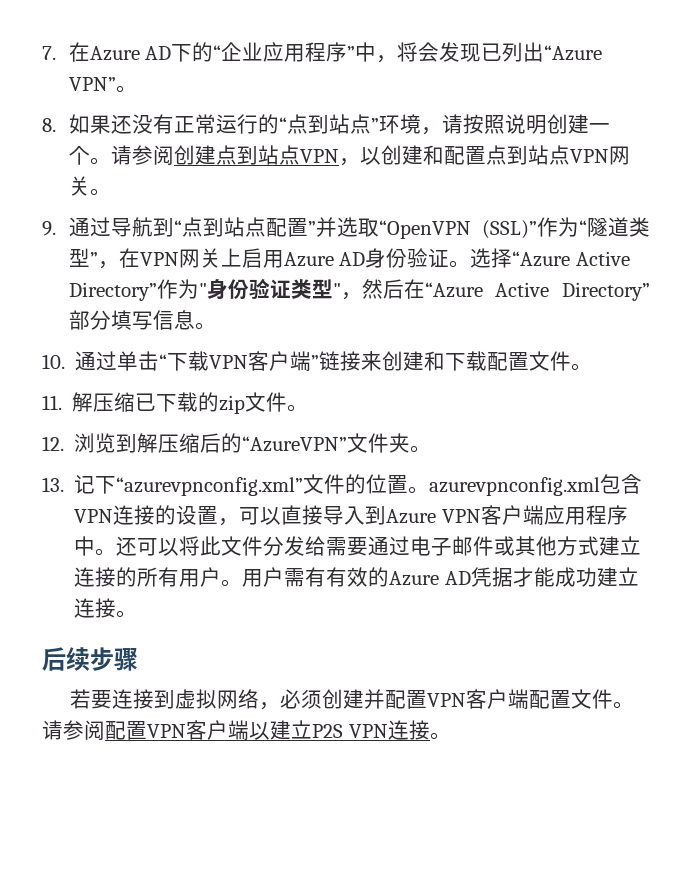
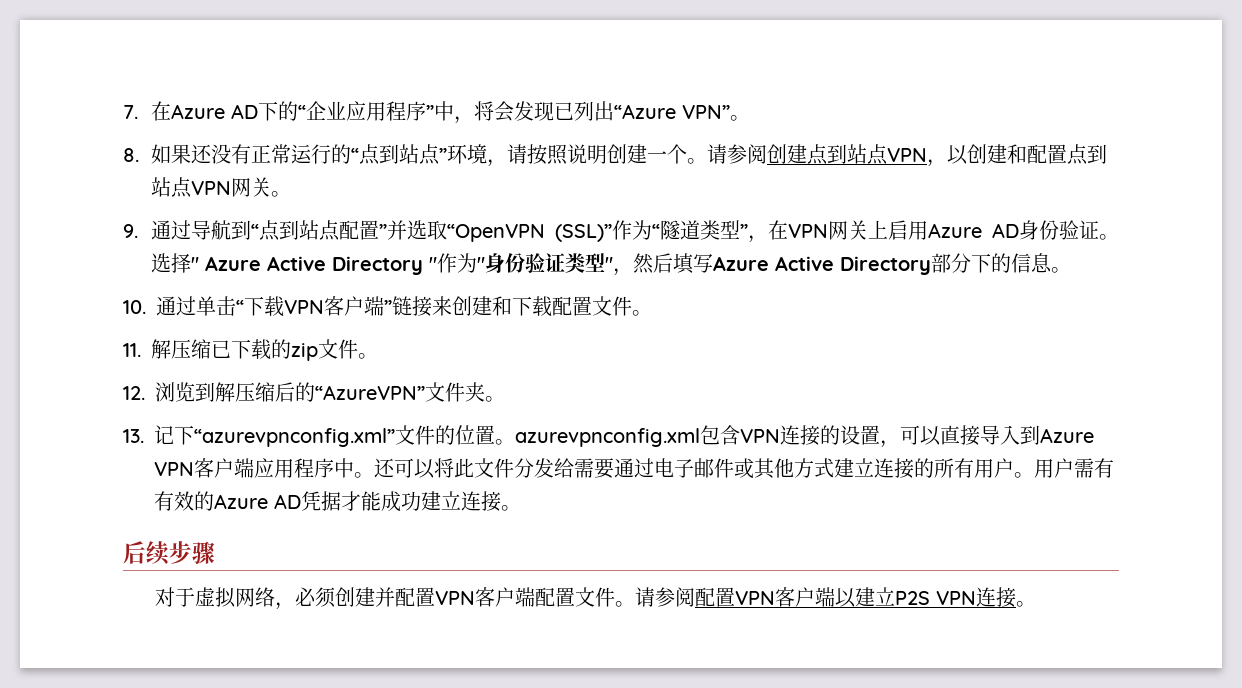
- 选择“Azure Active Directory”作为"身份验证类型"，然后在“Azure Active Directory”部分填写信息。
+ 选择" Azure Active Directory "作为"身份验证类型"，然后填写Azure Active Directory部分下的信息。
- 若要连接到虚拟网络，必须创建并配置VPN客户端配置文件。
+ 对于虚拟网络，必须创建并配置VPN客户端配置文件。

